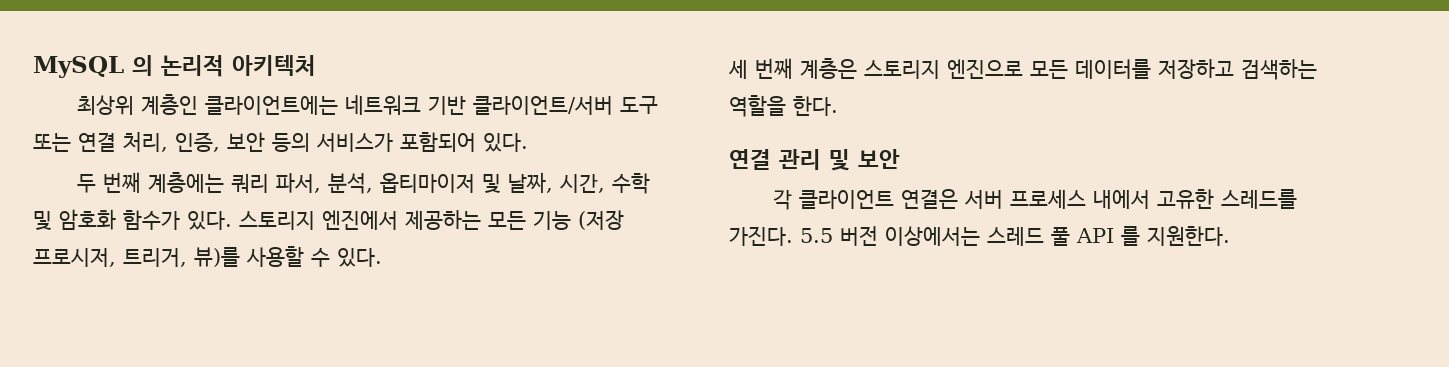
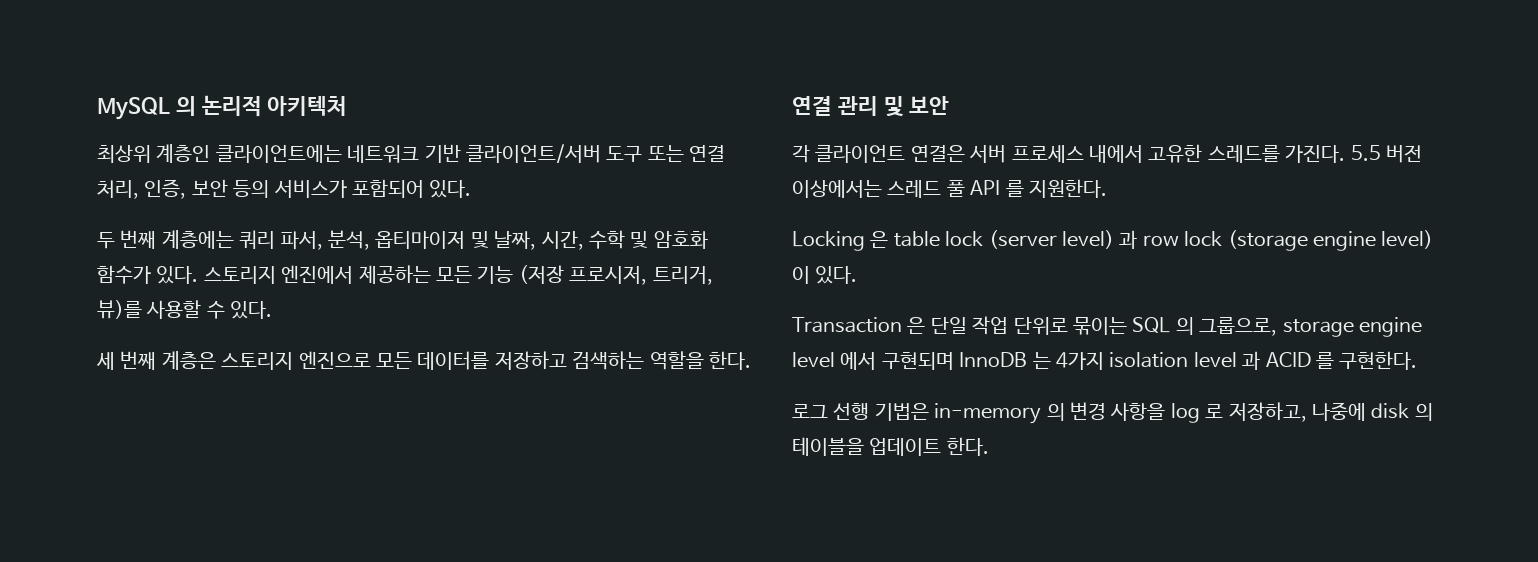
+ Locking 은 table lock (server level) 과 row lock (storage engine level) 이 있다.
+ Transaction 은 단일 작업 단위로 묶이는 SQL 의 그룹으로, storage engine level 에서 구현되며 InnoDB 는 4가지 isolation level 과 ACID 를 구현한다.
+ 로그 선행 기법은 in-memory 의 변경 사항을 log 로 저장하고, 나중에 disk 의 테이블을 업데이트 한다.

